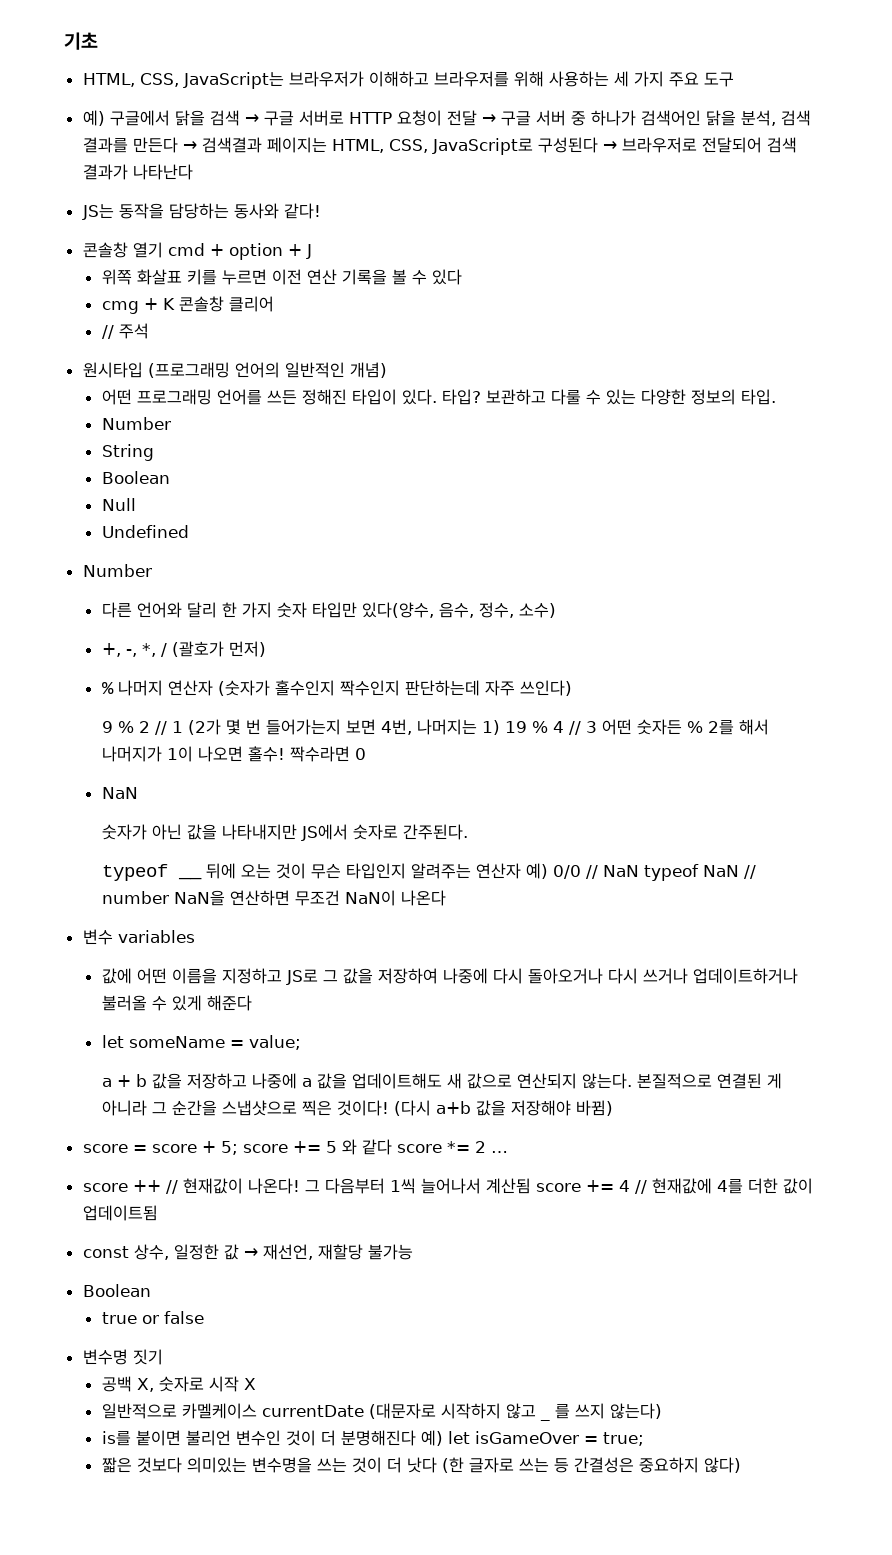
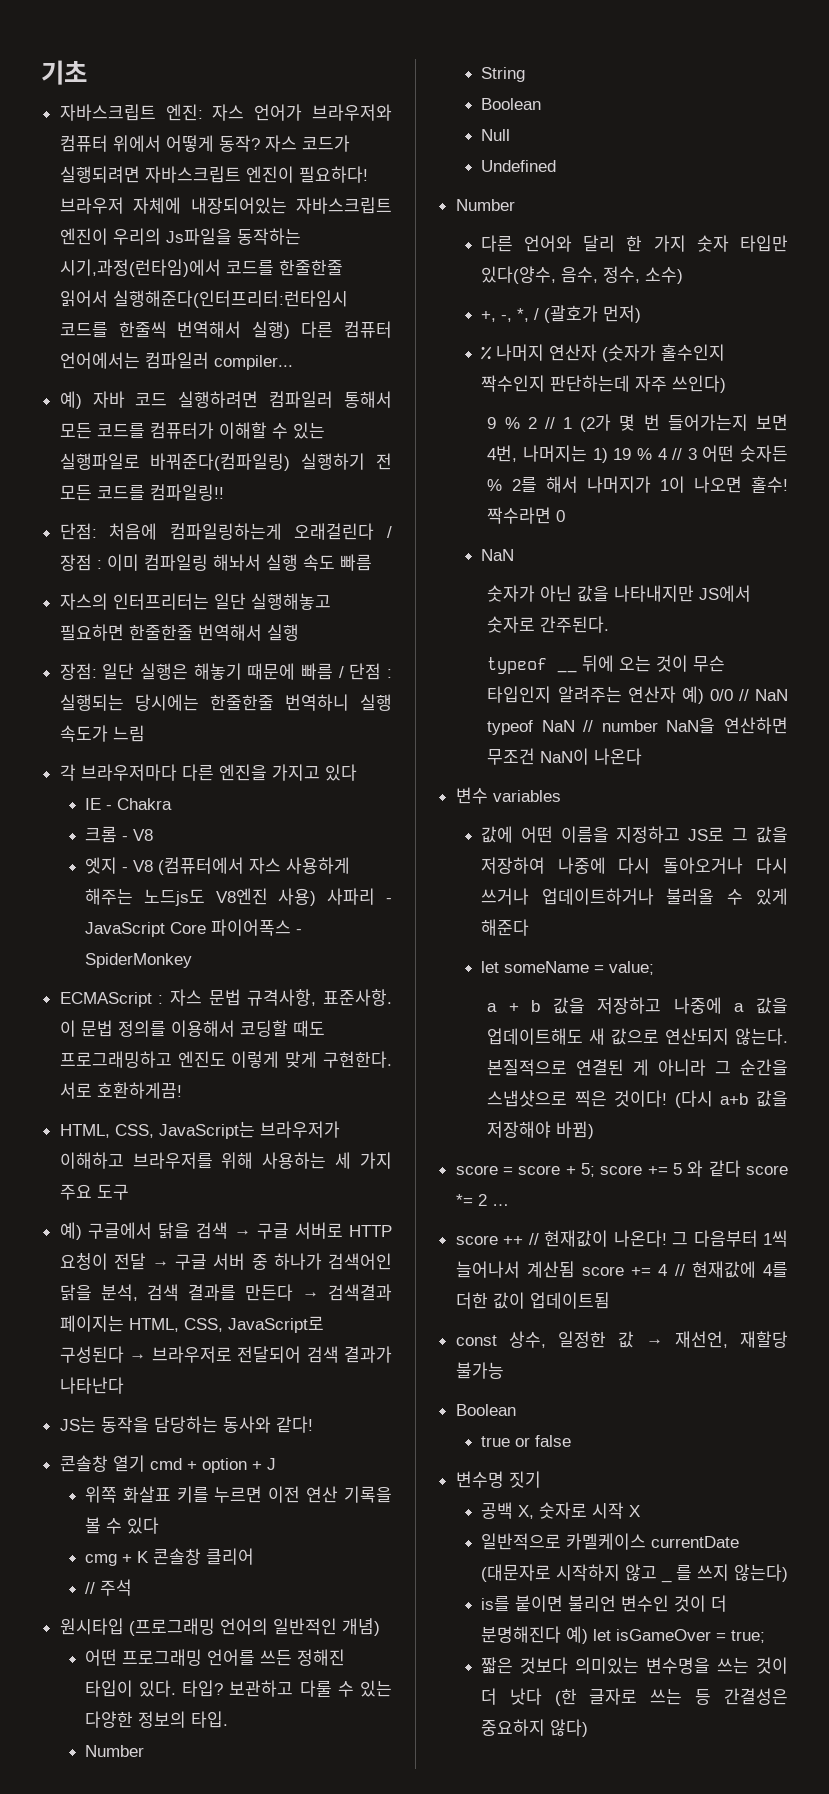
+ 자바스크립트 엔진: 자스 언어가 브라우저와 컴퓨터 위에서 어떻게 동작? 자스 코드가 실행되려면 자바스크립트 엔진이 필요하다! 브라우저 자체에 내장되어있는 자바스크립트 엔진이 우리의 Js파일을 동작하는 시기,과정(런타임)에서 코드를 한줄한줄 읽어서 실행해준다(인터프리터:런타임시 코드를 한줄씩 번역해서 실행) 다른 컴퓨터 언어에서는 컴파일러 compiler...
+ 예) 자바 코드 실행하려면 컴파일러 통해서 모든 코드를 컴퓨터가 이해할 수 있는 실행파일로 바꿔준다(컴파일링) 실행하기 전 모든 코드를 컴파일링!!
+ 단점: 처음에 컴파일링하는게 오래걸린다 / 장점 : 이미 컴파일링 해놔서 실행 속도 빠름
+ 자스의 인터프리터는 일단 실행해놓고 필요하면 한줄한줄 번역해서 실행
+ 장점: 일단 실행은 해놓기 때문에 빠름 / 단점 : 실행되는 당시에는 한줄한줄 번역하니 실행 속도가 느림
+ 각 브라우저마다 다른 엔진을 가지고 있다
+ IE - Chakra
+ 크롬 - V8
+ 엣지 - V8 (컴퓨터에서 자스 사용하게 해주는 노드js도 V8엔진 사용) 사파리 - JavaScript Core 파이어폭스 - SpiderMonkey
+ ECMAScript : 자스 문법 규격사항, 표준사항. 이 문법 정의를 이용해서 코딩할 때도 프로그래밍하고 엔진도 이렇게 맞게 구현한다. 서로 호환하게끔!

